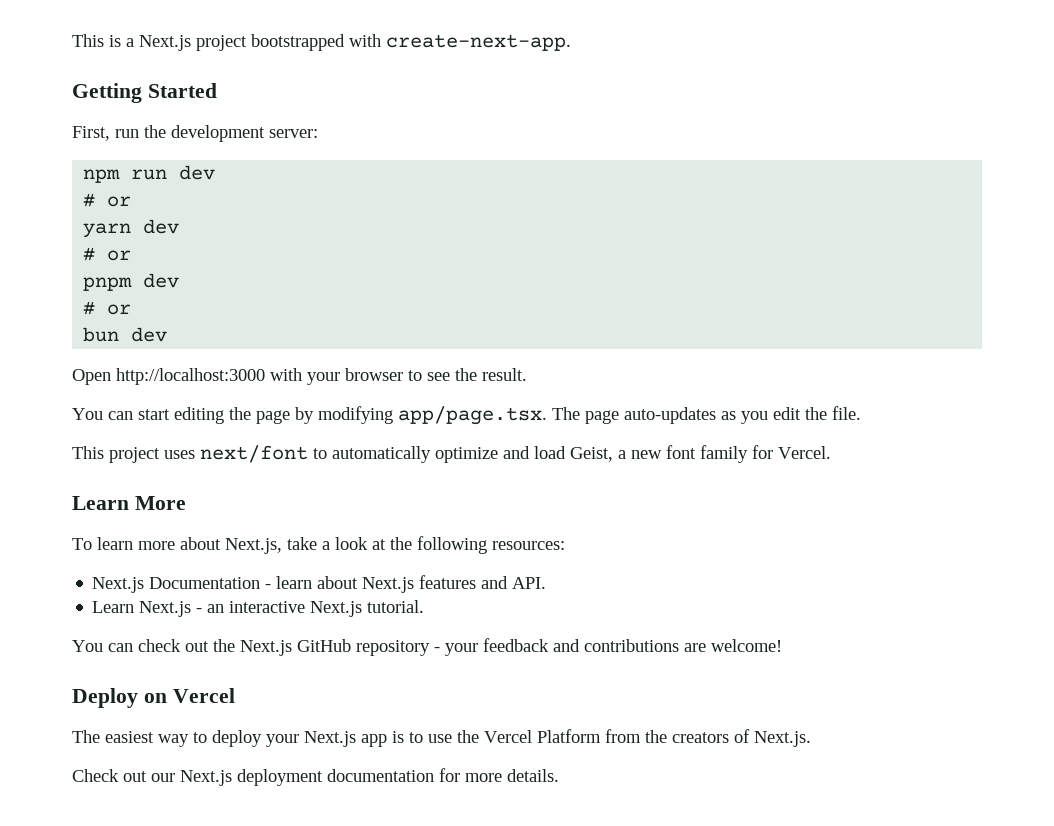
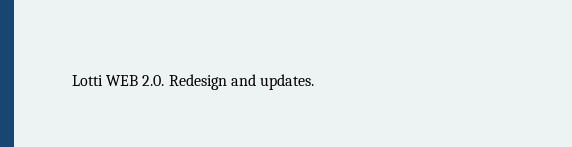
- This is a Next.js project bootstrapped with create-next-app.
- Getting Started
- First, run the development server:
- npm run dev
- # or
- yarn dev
- # or
- pnpm dev
- # or
- bun dev
- Open http://localhost:3000 with your browser to see the result.
- You can start editing the page by modifying app/page.tsx. The page auto-updates as you edit the file.
- This project uses next/font to automatically optimize and load Geist, a new font family for Vercel.
- Learn More
- To learn more about Next.js, take a look at the following resources:
- Next.js Documentation - learn about Next.js features and API.
- Learn Next.js - an interactive Next.js tutorial.
- You can check out the Next.js GitHub repository - your feedback and contributions are welcome!
- Deploy on Vercel
- The easiest way to deploy your Next.js app is to use the Vercel Platform from the creators of Next.js.
- Check out our Next.js deployment documentation for more details.
+ Lotti WEB 2.0. Redesign and updates.

